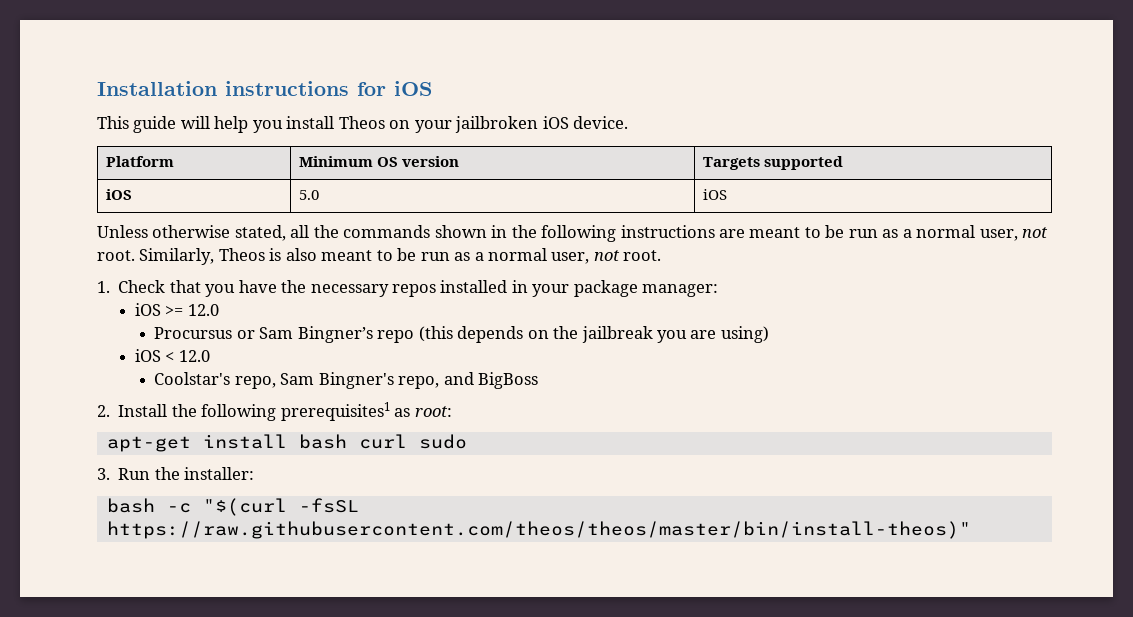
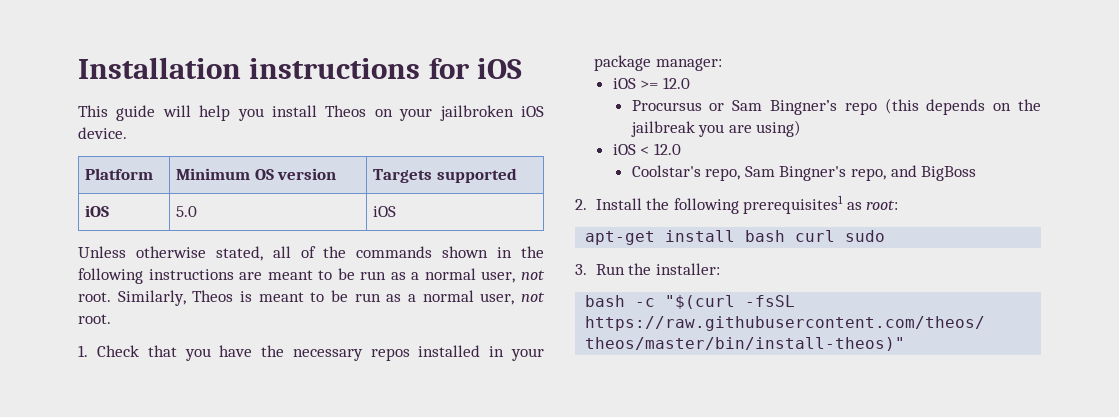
- Unless otherwise stated, all the commands shown in the following instructions are meant to be run as a normal user, not root.
+ Unless otherwise stated, all of the commands shown in the following instructions are meant to be run as a normal user, not root.
- Similarly, Theos is also meant to be run as a normal user, not root.
+ Similarly, Theos is meant to be run as a normal user, not root.

